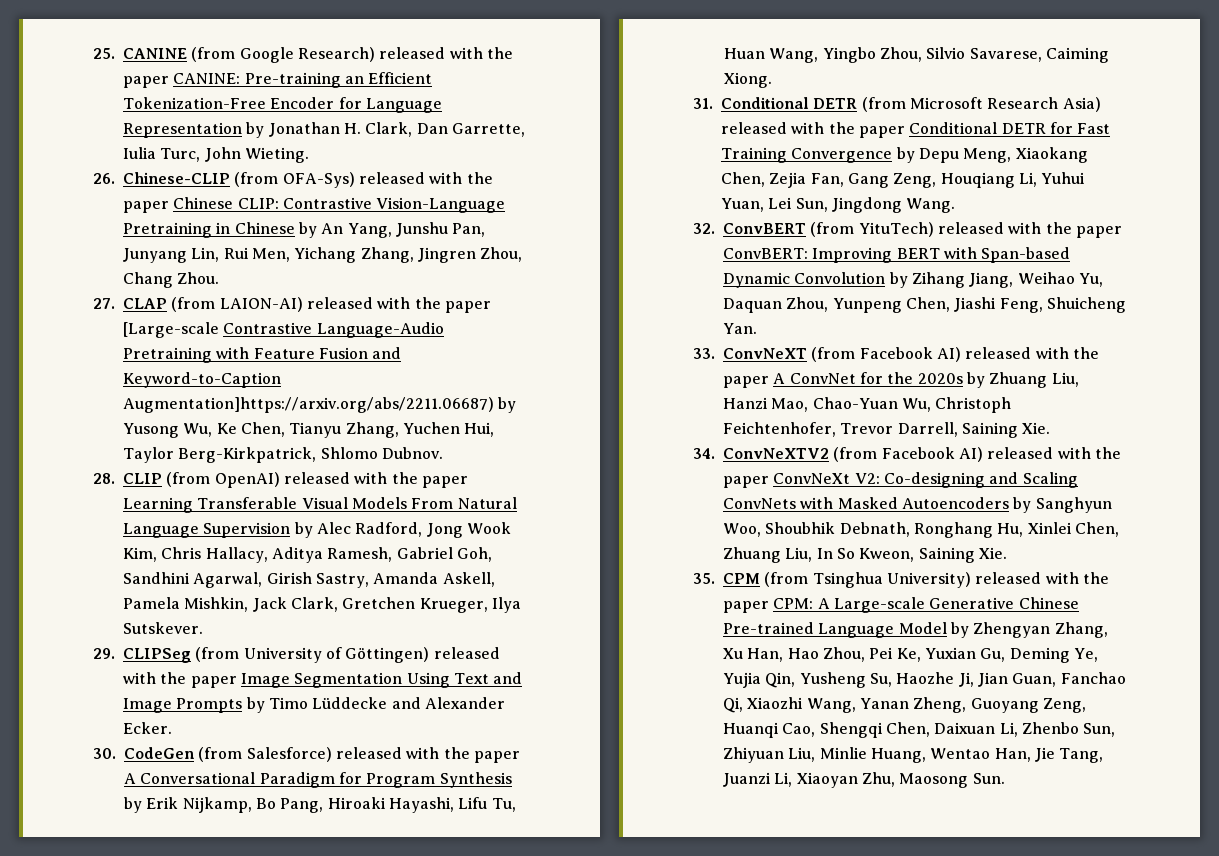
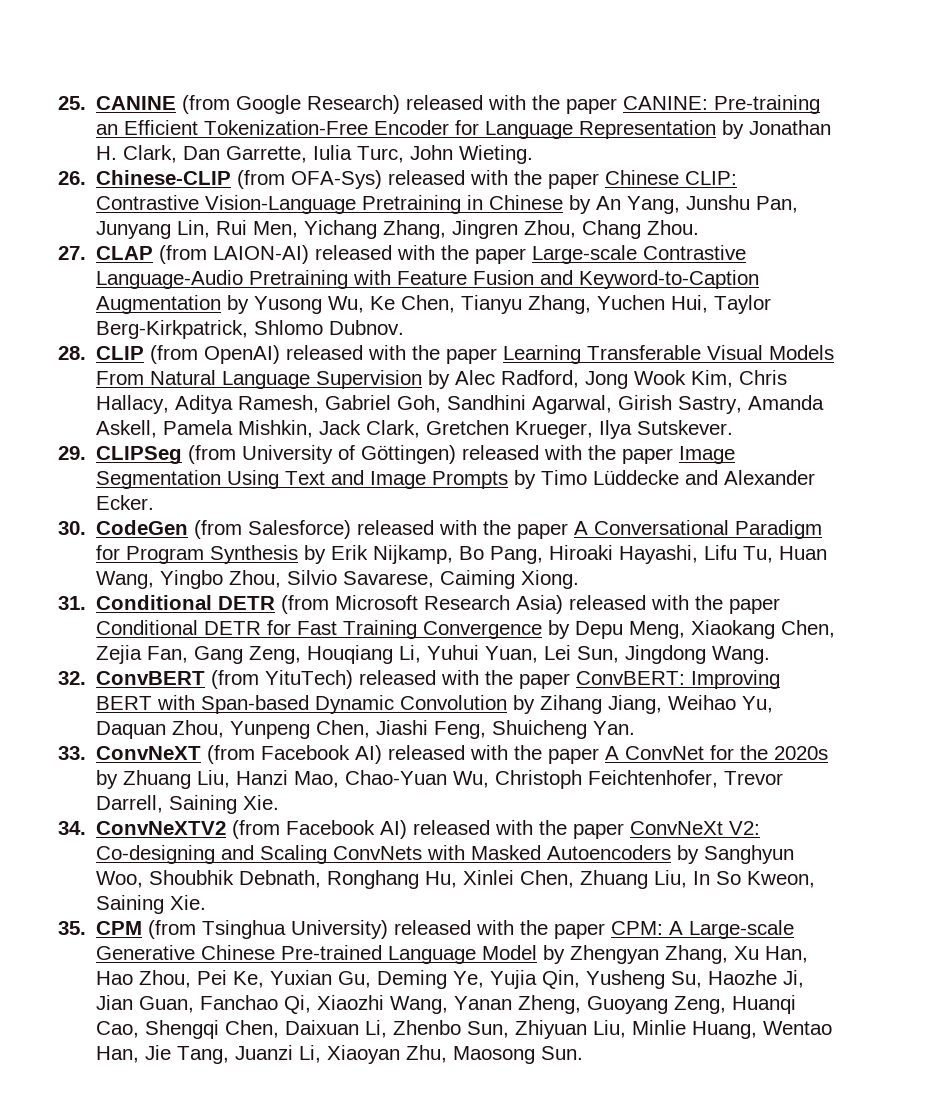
- 27. CLAP (from LAION-AI) released with the paper [Large-scale Contrastive Language-Audio Pretraining with Feature Fusion and Keyword-to-Caption Augmentation]https://arxiv.org/abs/2211.06687) by Yusong Wu, Ke Chen, Tianyu Zhang, Yuchen Hui, Taylor Berg-Kirkpatrick, Shlomo Dubnov.
+ 27. CLAP (from LAION-AI) released with the paper Large-scale Contrastive Language-Audio Pretraining with Feature Fusion and Keyword-to-Caption Augmentation by Yusong Wu, Ke Chen, Tianyu Zhang, Yuchen Hui, Taylor Berg-Kirkpatrick, Shlomo Dubnov.

